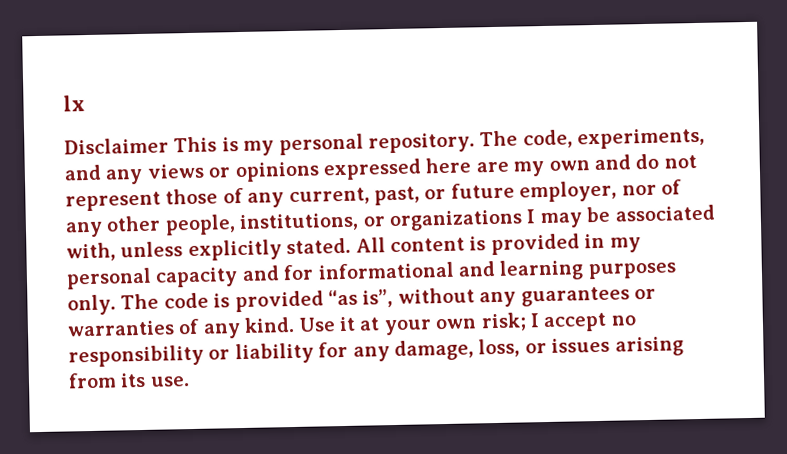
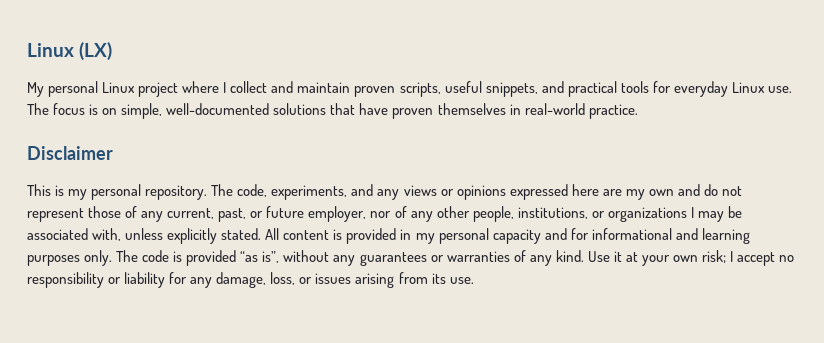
- lx
+ Linux (LX)
+ My personal Linux project where I collect and maintain proven scripts, useful snippets, and practical tools for everyday Linux use. The focus is on simple, well-documented solutions that have proven themselves in real-world practice.
- Disclaimer This is my personal repository.
+ Disclaimer
+ This is my personal repository.

